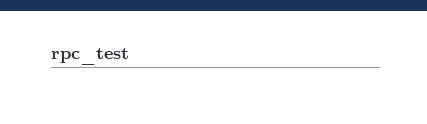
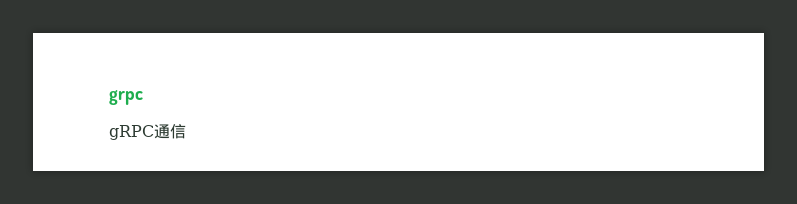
- rpc_test
+ grpc
+ gRPC通信

